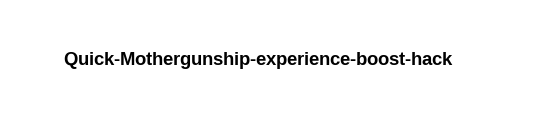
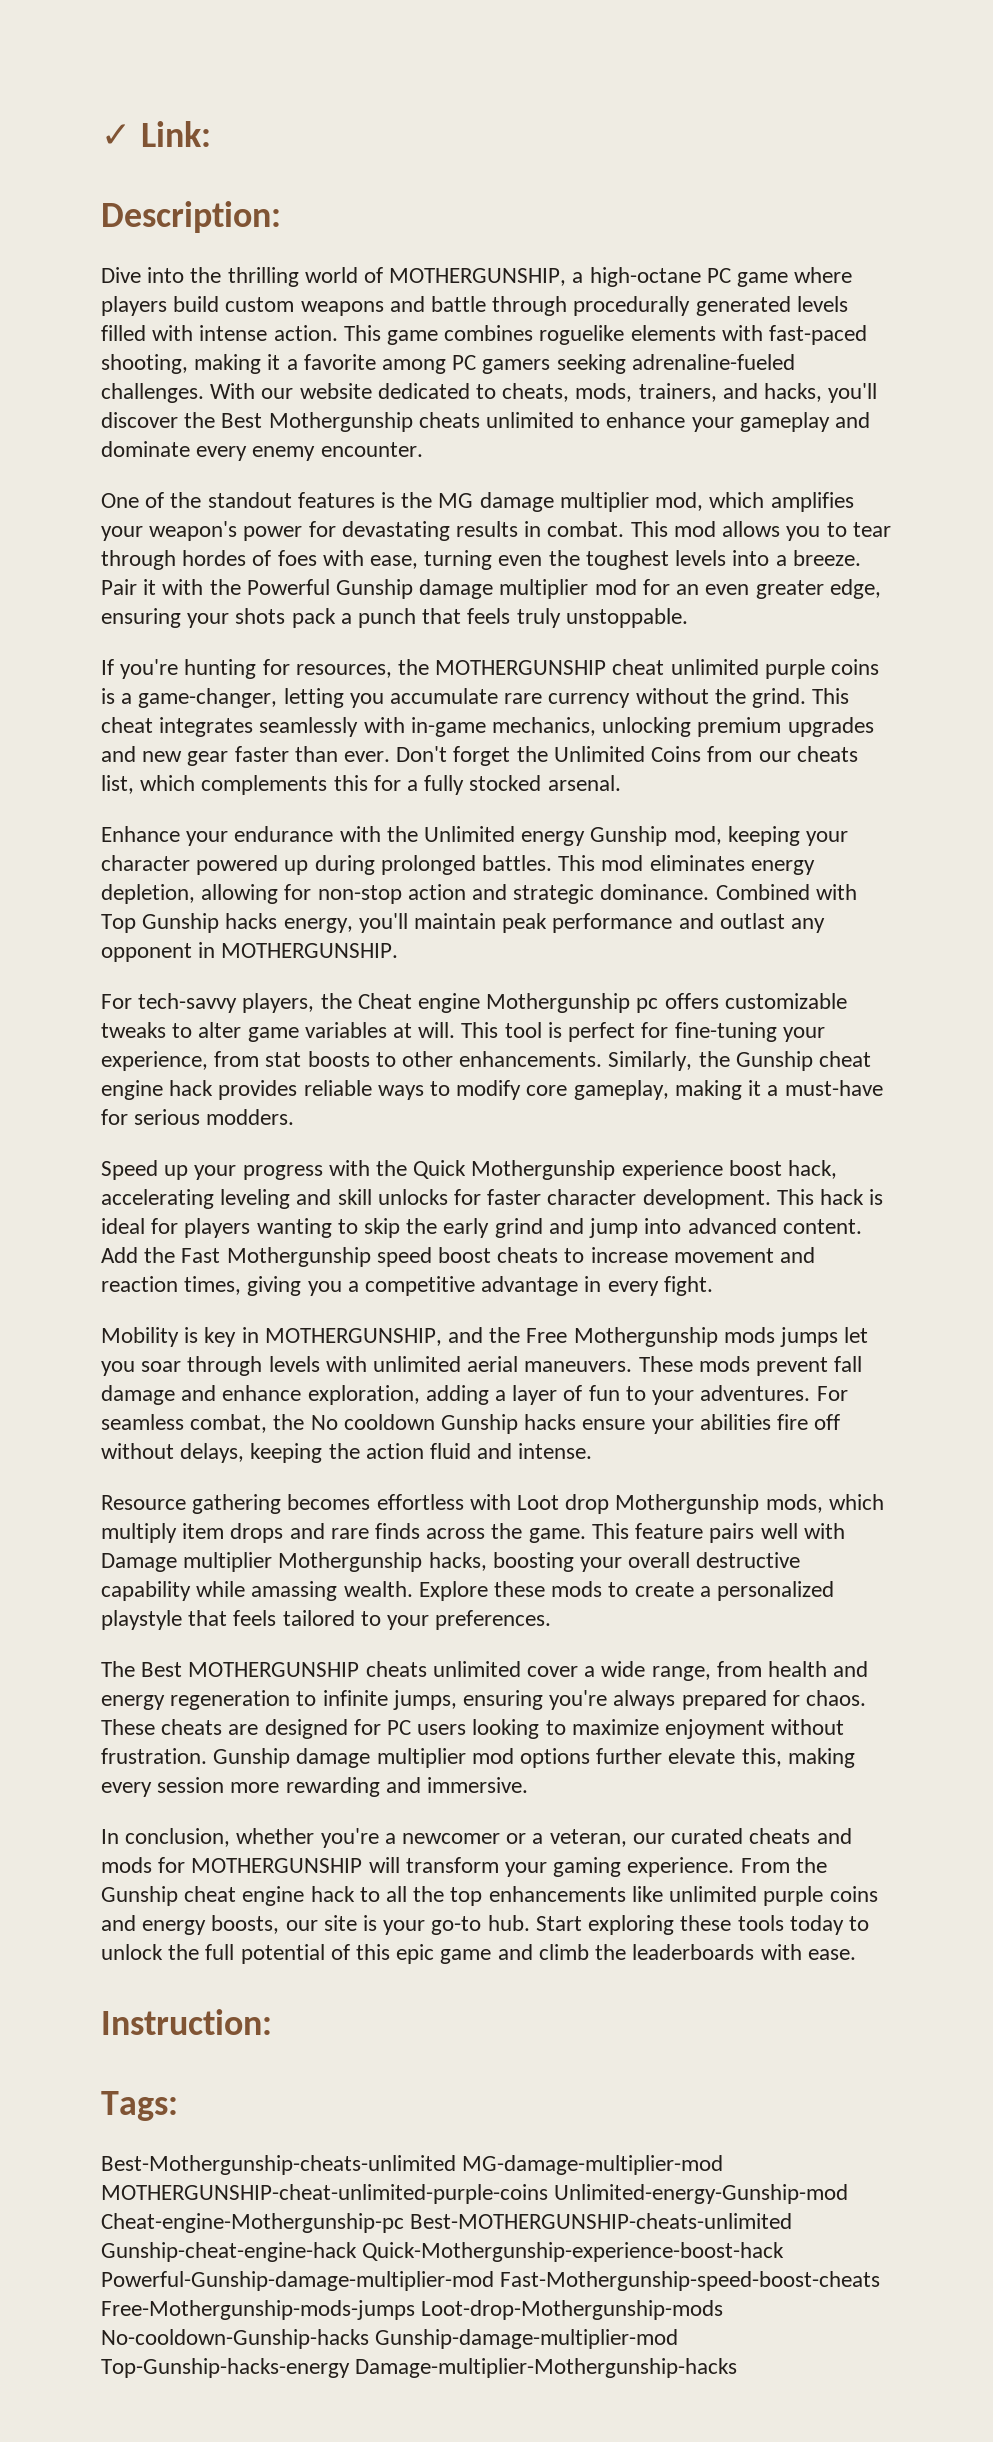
- Quick-Mothergunship-experience-boost-hack
+ ✓ Link:
+ Description:
+ Dive into the thrilling world of MOTHERGUNSHIP, a high-octane PC game where players build custom weapons and battle through procedurally generated levels filled with intense action. This game combines roguelike elements with fast-paced shooting, making it a favorite among PC gamers seeking adrenaline-fueled challenges. With our website dedicated to cheats, mods, trainers, and hacks, you'll discover the Best Mothergunship cheats unlimited to enhance your gameplay and dominate every enemy encounter.
+ One of the standout features is the MG damage multiplier mod, which amplifies your weapon's power for devastating results in combat. This mod allows you to tear through hordes of foes with ease, turning even the toughest levels into a breeze. Pair it with the Powerful Gunship damage multiplier mod for an even greater edge, ensuring your shots pack a punch that feels truly unstoppable.
+ If you're hunting for resources, the MOTHERGUNSHIP cheat unlimited purple coins is a game-changer, letting you accumulate rare currency without the grind. This cheat integrates seamlessly with in-game mechanics, unlocking premium upgrades and new gear faster than ever. Don't forget the Unlimited Coins from our cheats list, which complements this for a fully stocked arsenal.
+ Enhance your endurance with the Unlimited energy Gunship mod, keeping your character powered up during prolonged battles. This mod eliminates energy depletion, allowing for non-stop action and strategic dominance. Combined with Top Gunship hacks energy, you'll maintain peak performance and outlast any opponent in MOTHERGUNSHIP.
+ For tech-savvy players, the Cheat engine Mothergunship pc offers customizable tweaks to alter game variables at will. This tool is perfect for fine-tuning your experience, from stat boosts to other enhancements. Similarly, the Gunship cheat engine hack provides reliable ways to modify core gameplay, making it a must-have for serious modders.
+ Speed up your progress with the Quick Mothergunship experience boost hack, accelerating leveling and skill unlocks for faster character development. This hack is ideal for players wanting to skip the early grind and jump into advanced content. Add the Fast Mothergunship speed boost cheats to increase movement and reaction times, giving you a competitive advantage in every fight.
+ Mobility is key in MOTHERGUNSHIP, and the Free Mothergunship mods jumps let you soar through levels with unlimited aerial maneuvers. These mods prevent fall damage and enhance exploration, adding a layer of fun to your adventures. For seamless combat, the No cooldown Gunship hacks ensure your abilities fire off without delays, keeping the action fluid and intense.
+ Resource gathering becomes effortless with Loot drop Mothergunship mods, which multiply item drops and rare finds across the game. This feature pairs well with Damage multiplier Mothergunship hacks, boosting your overall destructive capability while amassing wealth. Explore these mods to create a personalized playstyle that feels tailored to your preferences.
+ The Best MOTHERGUNSHIP cheats unlimited cover a wide range, from health and energy regeneration to infinite jumps, ensuring you're always prepared for chaos. These cheats are designed for PC users looking to maximize enjoyment without frustration. Gunship damage multiplier mod options further elevate this, making every session more rewarding and immersive.
+ In conclusion, whether you're a newcomer or a veteran, our curated cheats and mods for MOTHERGUNSHIP will transform your gaming experience. From the Gunship cheat engine hack to all the top enhancements like unlimited purple coins and energy boosts, our site is your go-to hub. Start exploring these tools today to unlock the full potential of this epic game and climb the leaderboards with ease.
+ Instruction:
+ Tags:
+ Best-Mothergunship-cheats-unlimited MG-damage-multiplier-mod MOTHERGUNSHIP-cheat-unlimited-purple-coins Unlimited-energy-Gunship-mod Cheat-engine-Mothergunship-pc Best-MOTHERGUNSHIP-cheats-unlimited Gunship-cheat-engine-hack Quick-Mothergunship-experience-boost-hack Powerful-Gunship-damage-multiplier-mod Fast-Mothergunship-speed-boost-cheats Free-Mothergunship-mods-jumps Loot-drop-Mothergunship-mods No-cooldown-Gunship-hacks Gunship-damage-multiplier-mod Top-Gunship-hacks-energy Damage-multiplier-Mothergunship-hacks

